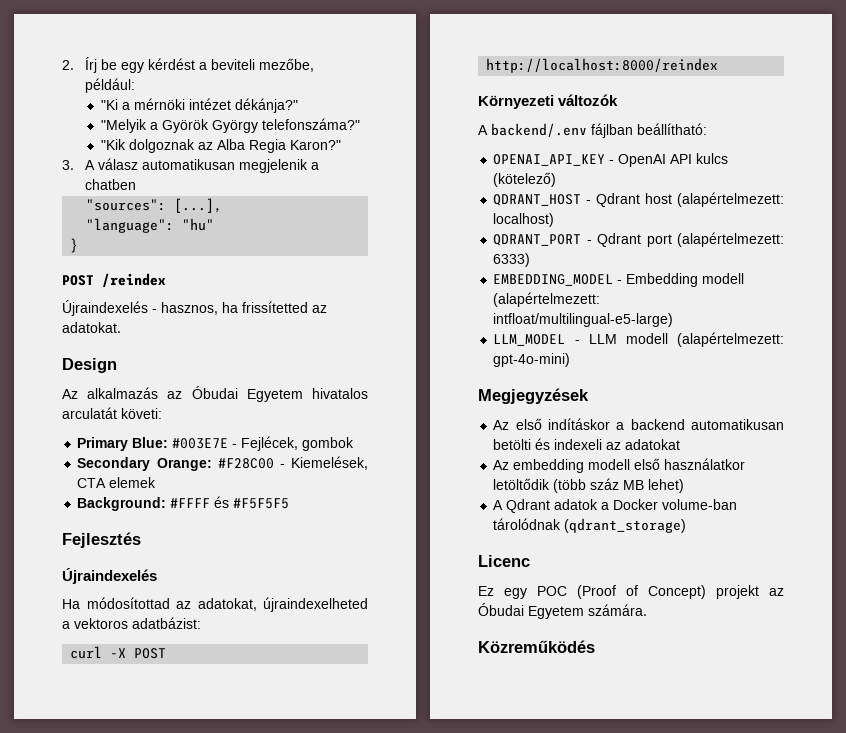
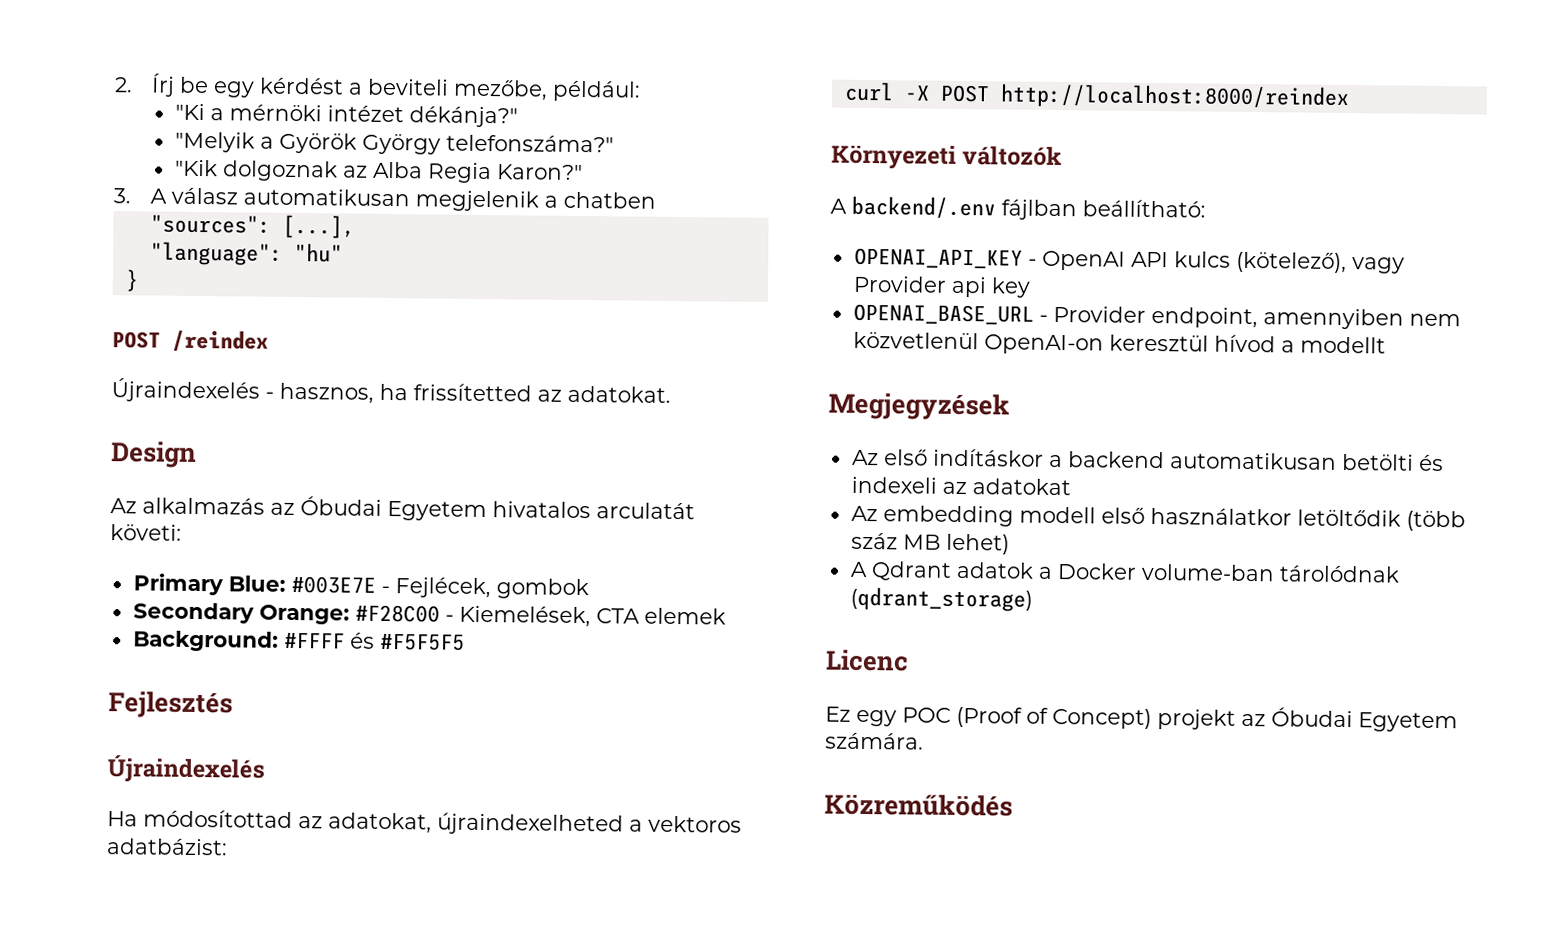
- OPENAI_API_KEY - OpenAI API kulcs (kötelező)
- QDRANT_HOST - Qdrant host (alapértelmezett: localhost)
- QDRANT_PORT - Qdrant port (alapértelmezett: 6333)
- EMBEDDING_MODEL - Embedding modell (alapértelmezett: intfloat/multilingual-e5-large)
- LLM_MODEL - LLM modell (alapértelmezett: gpt-4o-mini)
+ OPENAI_API_KEY - OpenAI API kulcs (kötelező), vagy Provider api key
+ OPENAI_BASE_URL - Provider endpoint, amennyiben nem közvetlenül OpenAI-on keresztül hívod a modellt

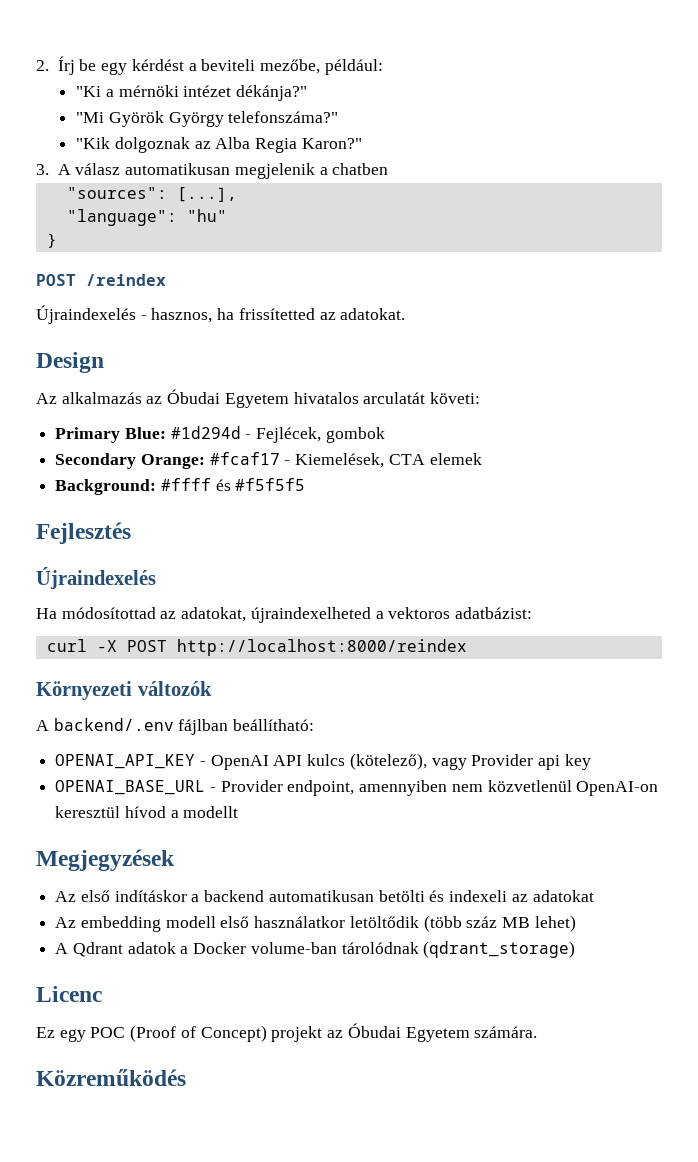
- "Melyik a Györök György telefonszáma?"
+ "Mi Györök György telefonszáma?"
- Primary Blue: #003E7E - Fejlécek, gombok
+ Primary Blue: #1d294d - Fejlécek, gombok
- Secondary Orange: #F28C00 - Kiemelések, CTA elemek
+ Secondary Orange: #fcaf17 - Kiemelések, CTA elemek
- Background: #FFFF és #F5F5F5
+ Background: #ffff és #f5f5f5

